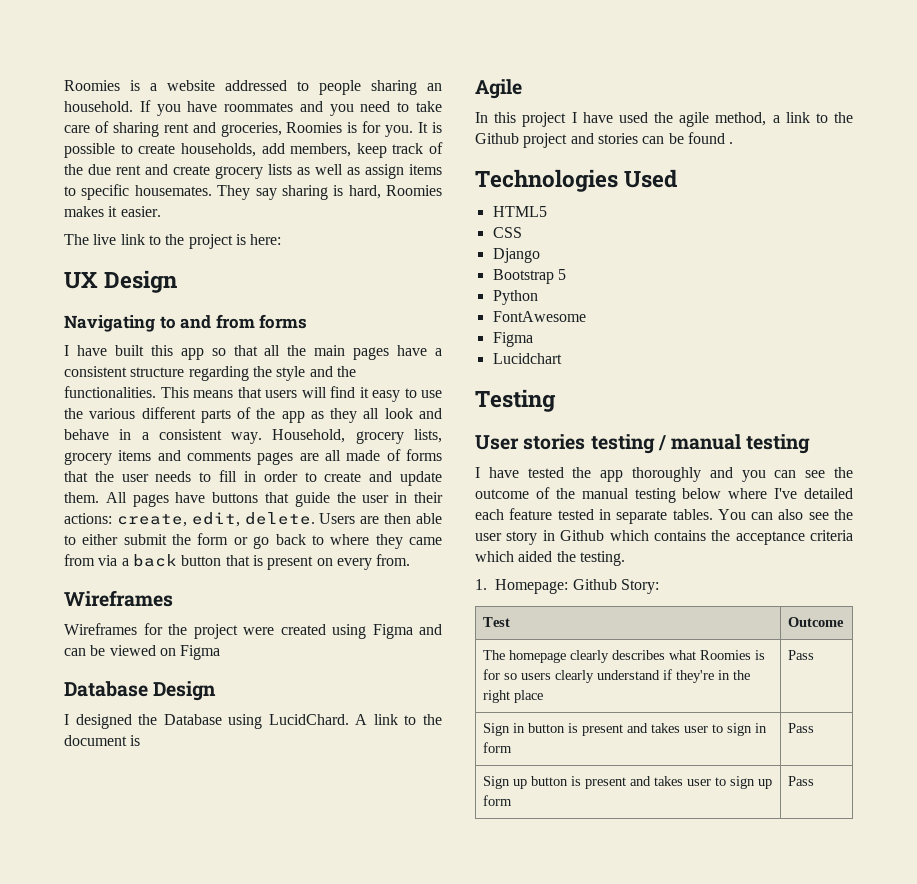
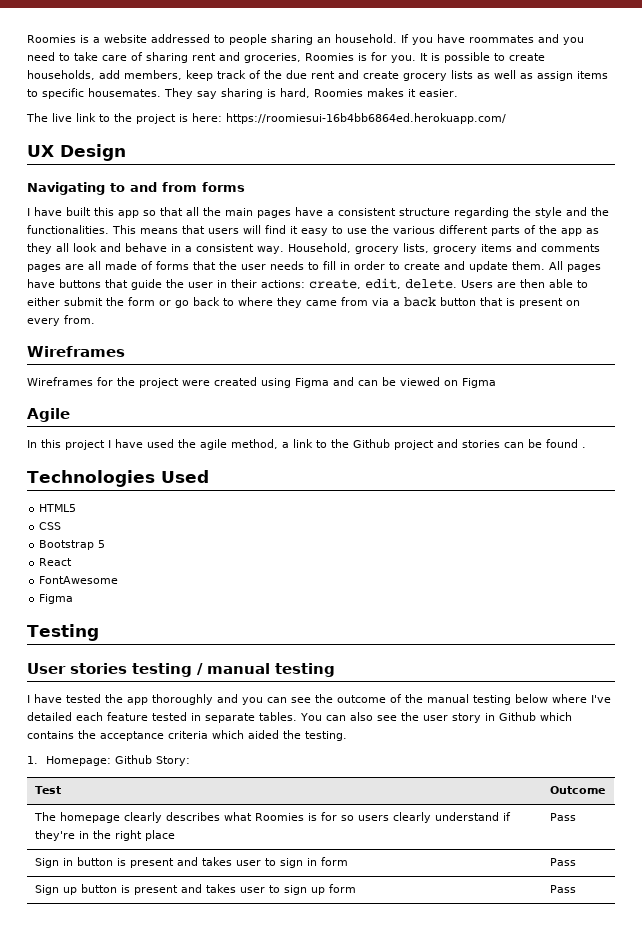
- The live link to the project is here:
+ The live link to the project is here: https://roomiesui-16b4bb6864ed.herokuapp.com/
- Database Design
- I designed the Database using LucidChard. A link to the document is
- Django
- Python
+ React
- Lucidchart

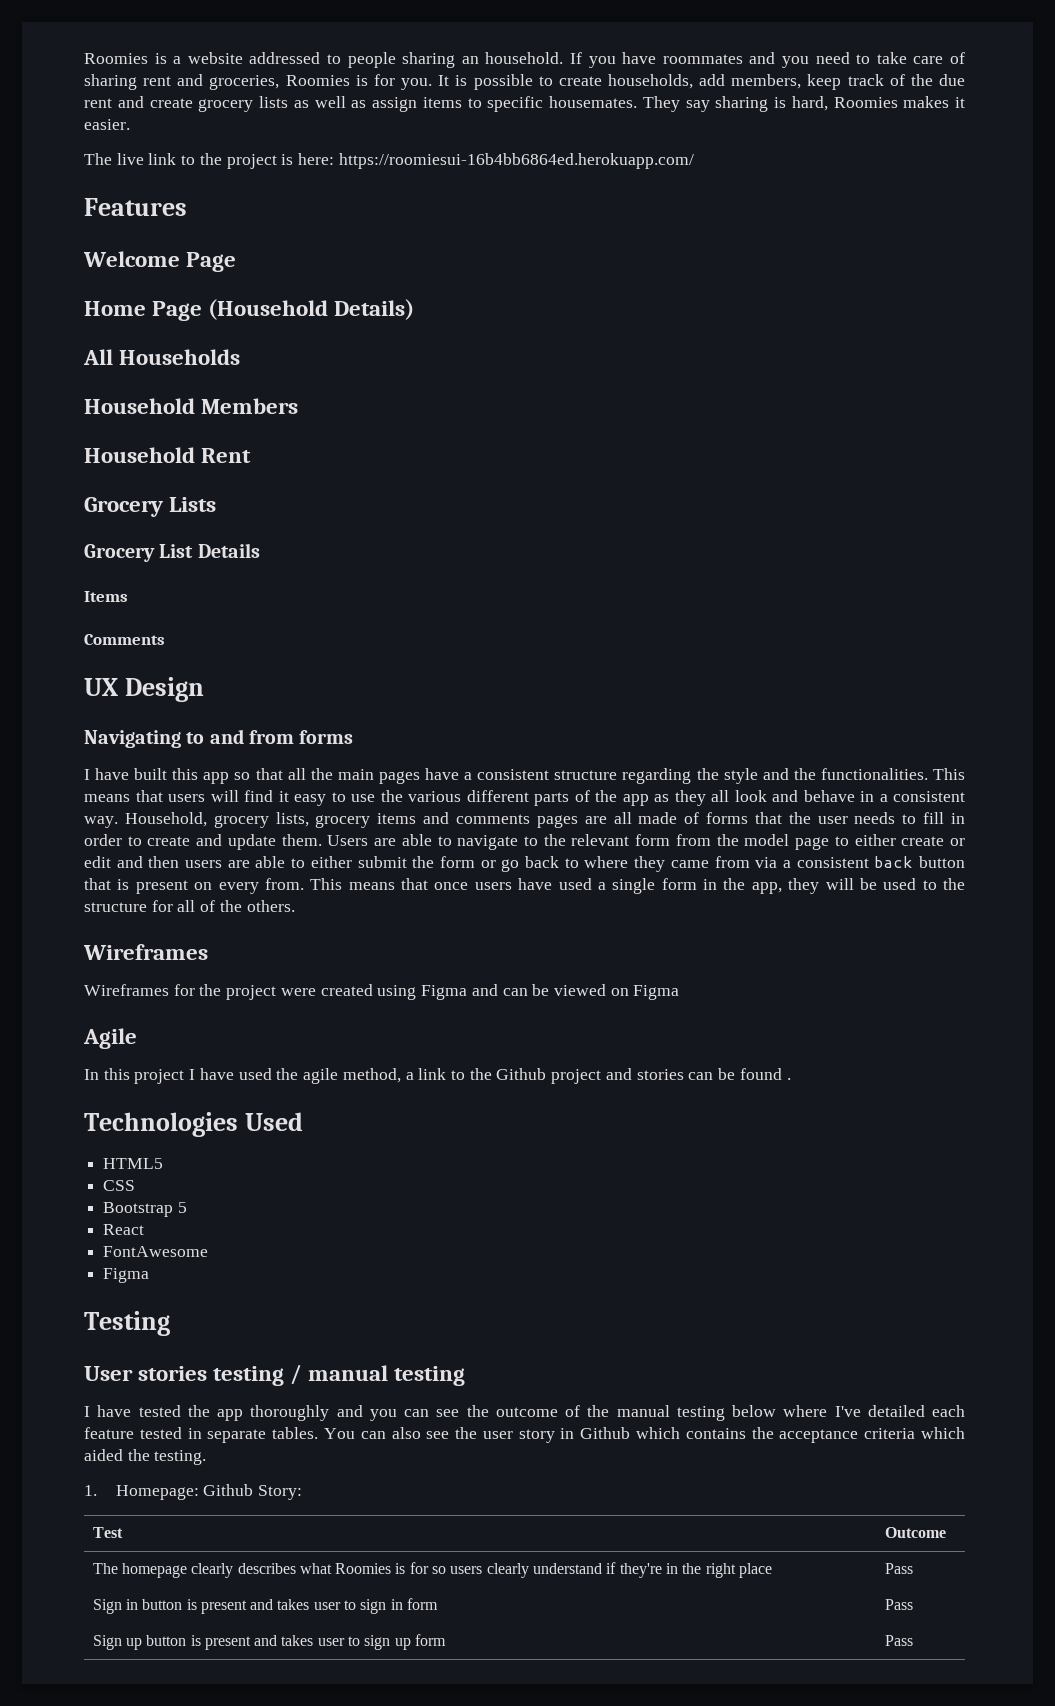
+ Features
+ Welcome Page
+ Home Page (Household Details)
+ All Households
+ Household Members
+ Household Rent
+ Grocery Lists
+ Grocery List Details
+ Items
+ Comments
- All pages have buttons that guide the user in their actions: create, edit, delete. Users are then able to either submit the form or go back to where they came from via a back button that is present on every from.
+ Users are able to navigate to the relevant form from the model page to either create or edit and then users are able to either submit the form or go back to where they came from via a consistent back button that is present on every from. This means that once users have used a single form in the app, they will be used to the structure for all of the others.

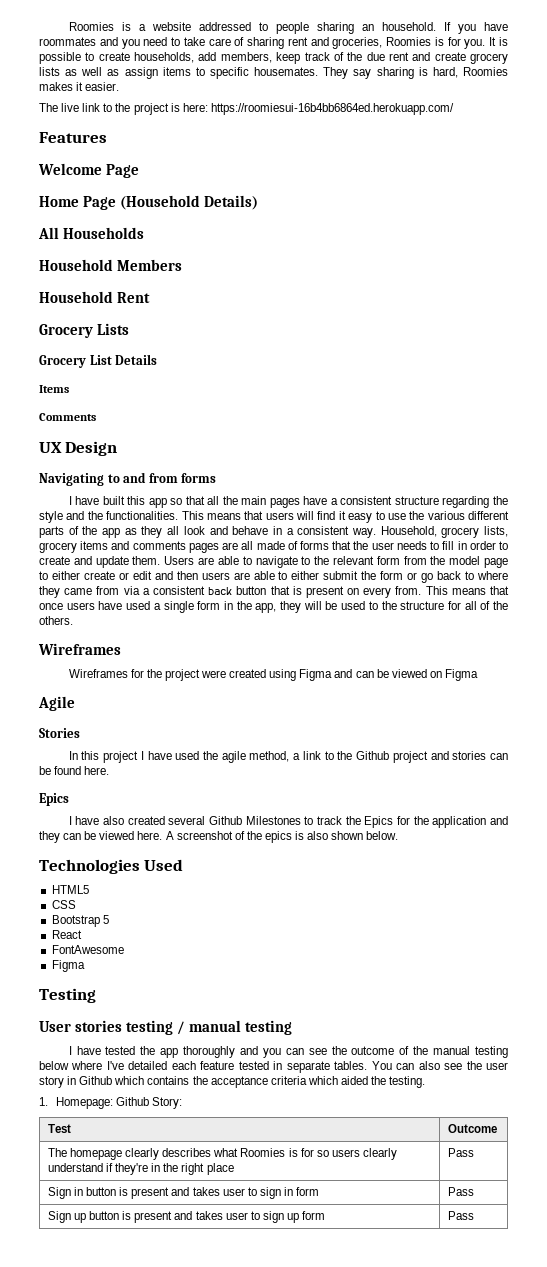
+ Stories
- In this project I have used the agile method, a link to the Github project and stories can be found .
+ In this project I have used the agile method, a link to the Github project and stories can be found here.
+ Epics
+ I have also created several Github Milestones to track the Epics for the application and they can be viewed here. A screenshot of the epics is also shown below.

